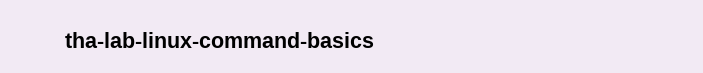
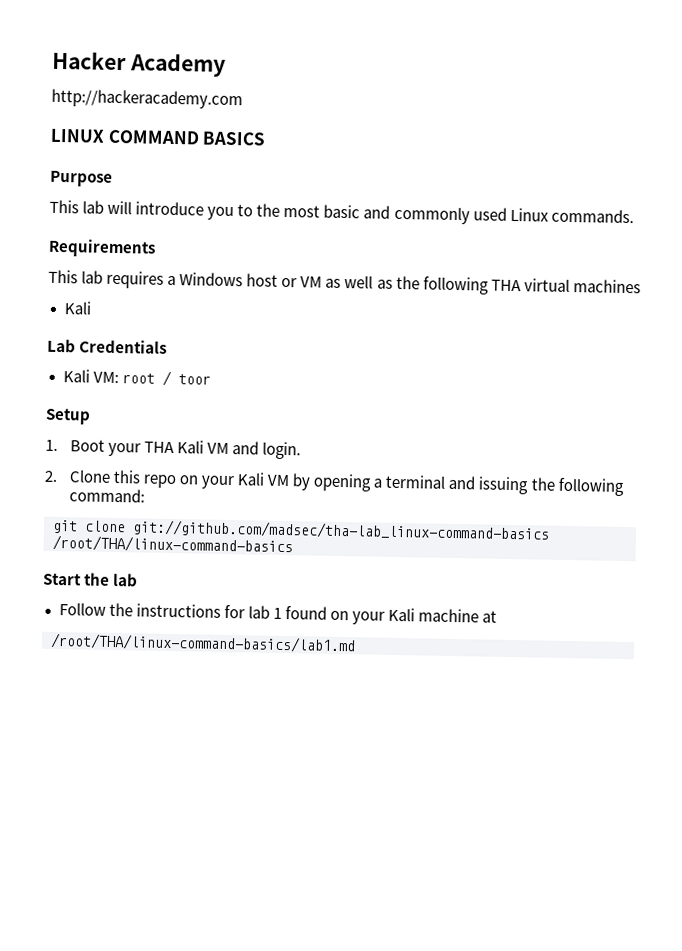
- tha-lab-linux-command-basics
+ Hacker Academy
+ http://hackeracademy.com
+ LINUX COMMAND BASICS
+ Purpose
+ This lab will introduce you to the most basic and commonly used Linux commands.
+ Requirements
+ This lab requires a Windows host or VM as well as the following THA virtual machines
+ Kali
+ Lab Credentials
+ Kali VM: root / toor
+ Setup
+ 1. Boot your THA Kali VM and login.
+ 2. Clone this repo on your Kali VM by opening a terminal and issuing the following command:
+ git clone git://github.com/madsec/tha-lab_linux-command-basics /root/THA/linux-command-basics
+ Start the lab
+ Follow the instructions for lab 1 found on your Kali machine at
+ /root/THA/linux-command-basics/lab1.md

